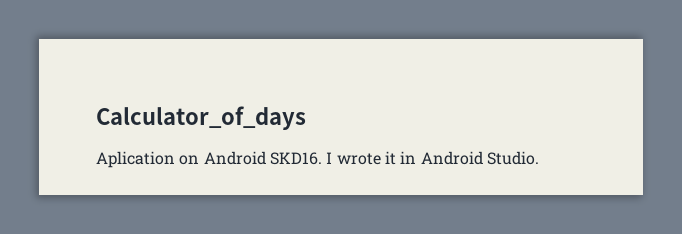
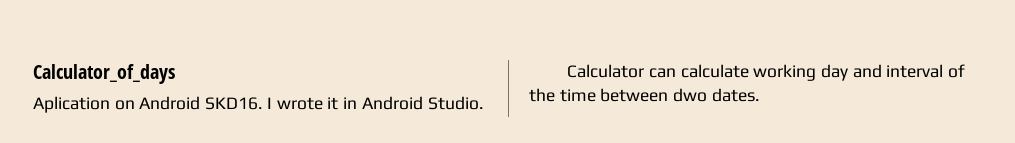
+ Calculator can calculate working day and interval of the time between dwo dates.

